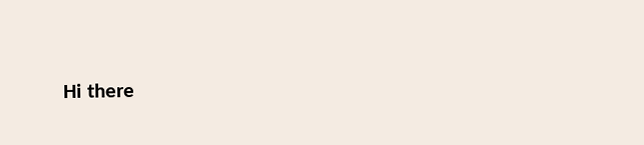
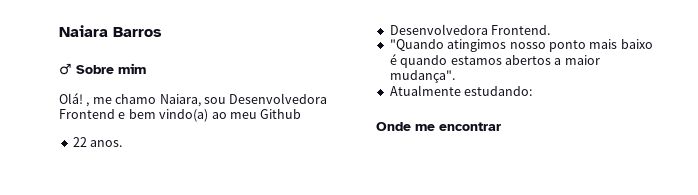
- Hi there
+ Naiara Barros
+ ♂ Sobre mim
+ Olá! , me chamo Naiara, sou Desenvolvedora Frontend e bem vindo(a) ao meu Github
+ 22 anos.
+ Desenvolvedora Frontend.
+ "Quando atingimos nosso ponto mais baixo é quando estamos abertos a maior mudança".
+ Atualmente estudando:
+ Onde me encontrar

